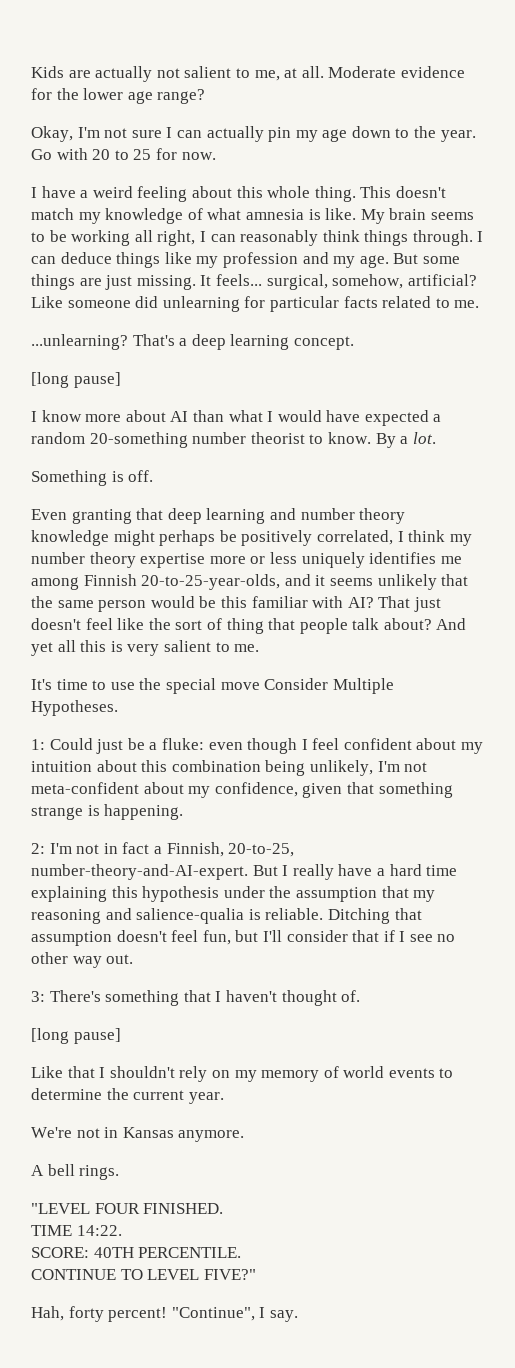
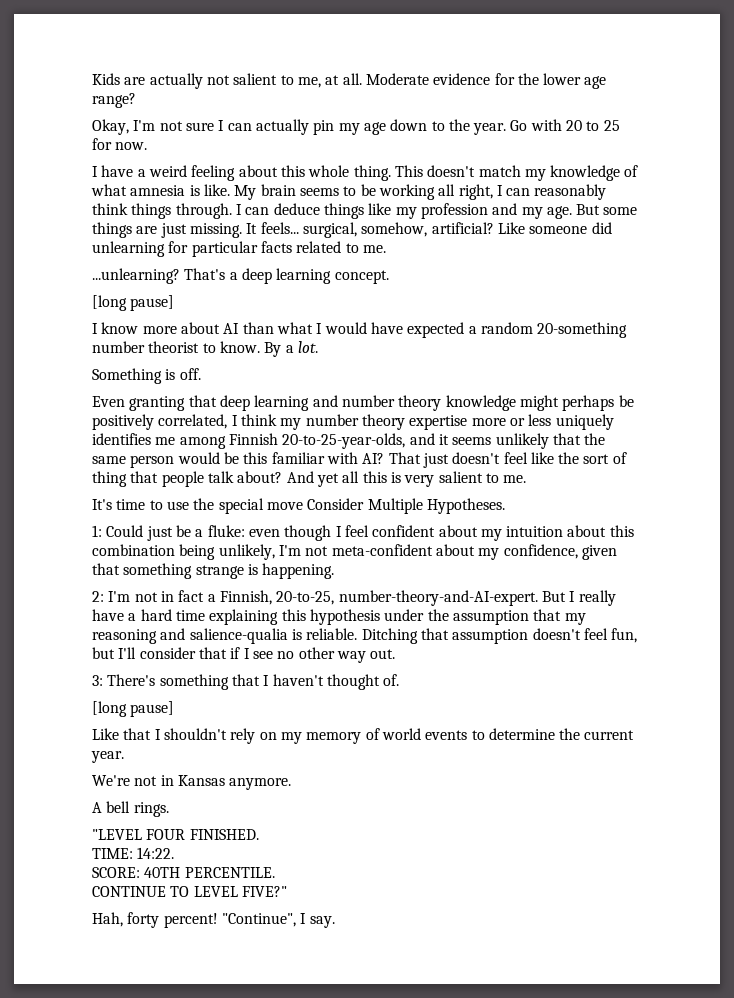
- TIME 14:22.
+ TIME: 14:22.

